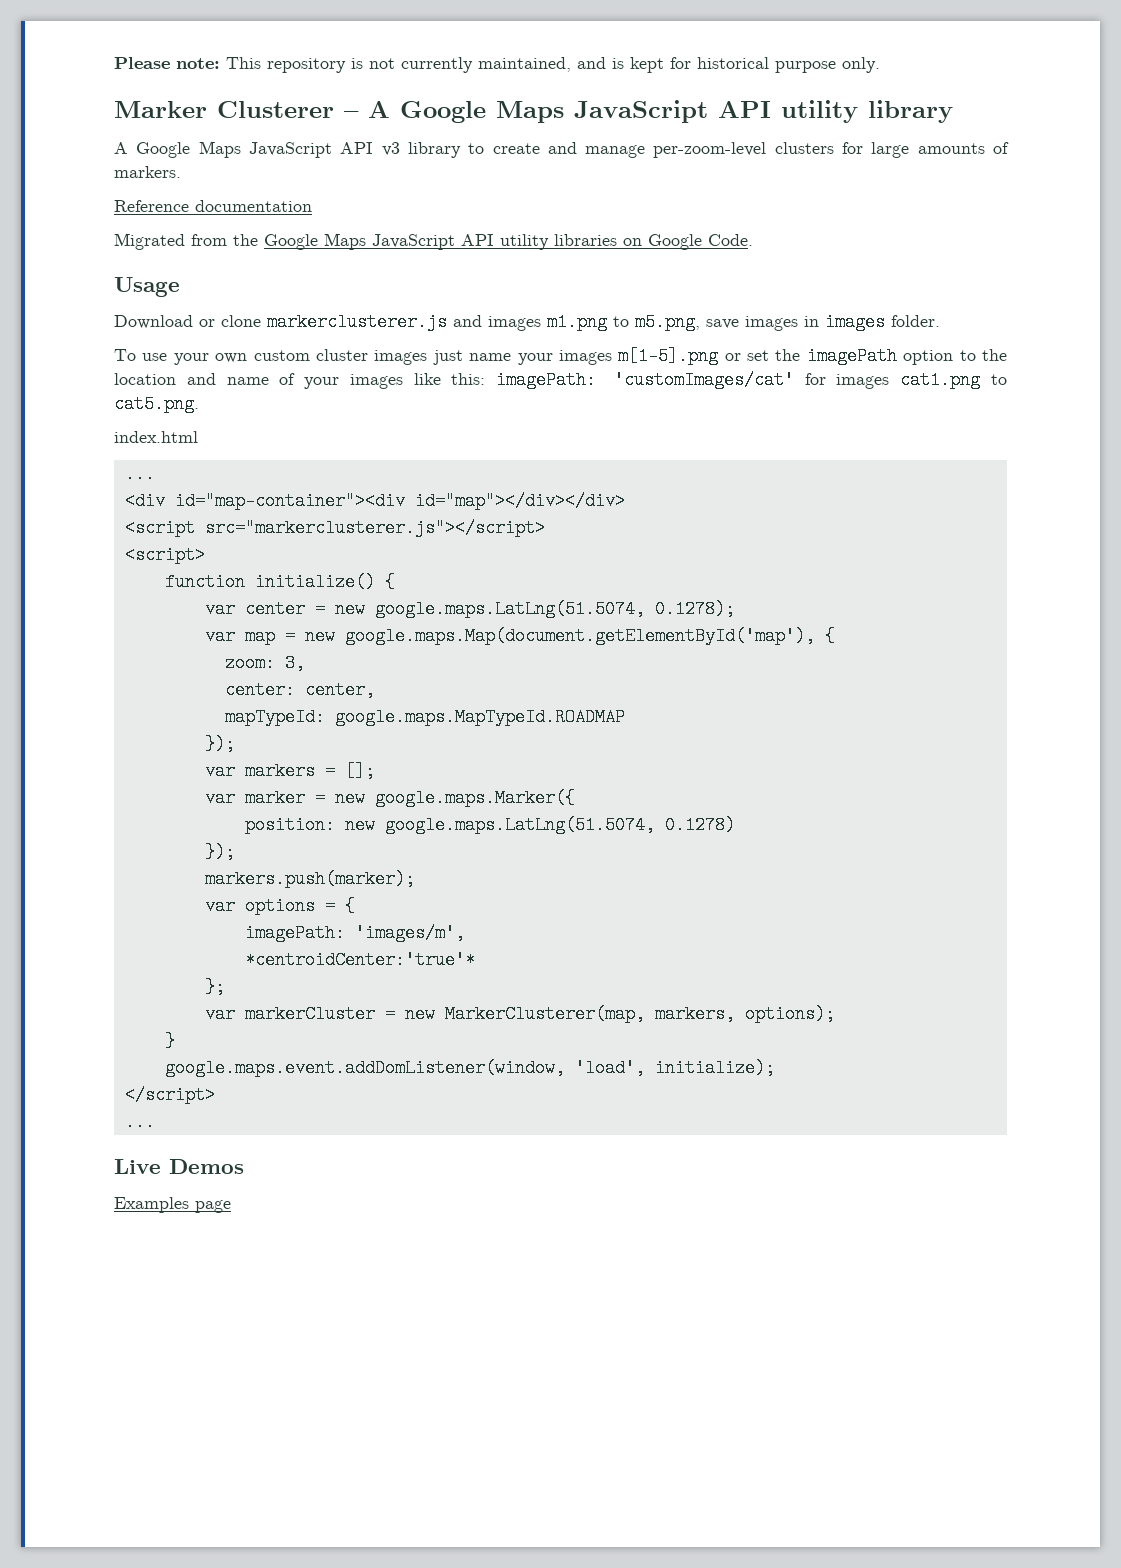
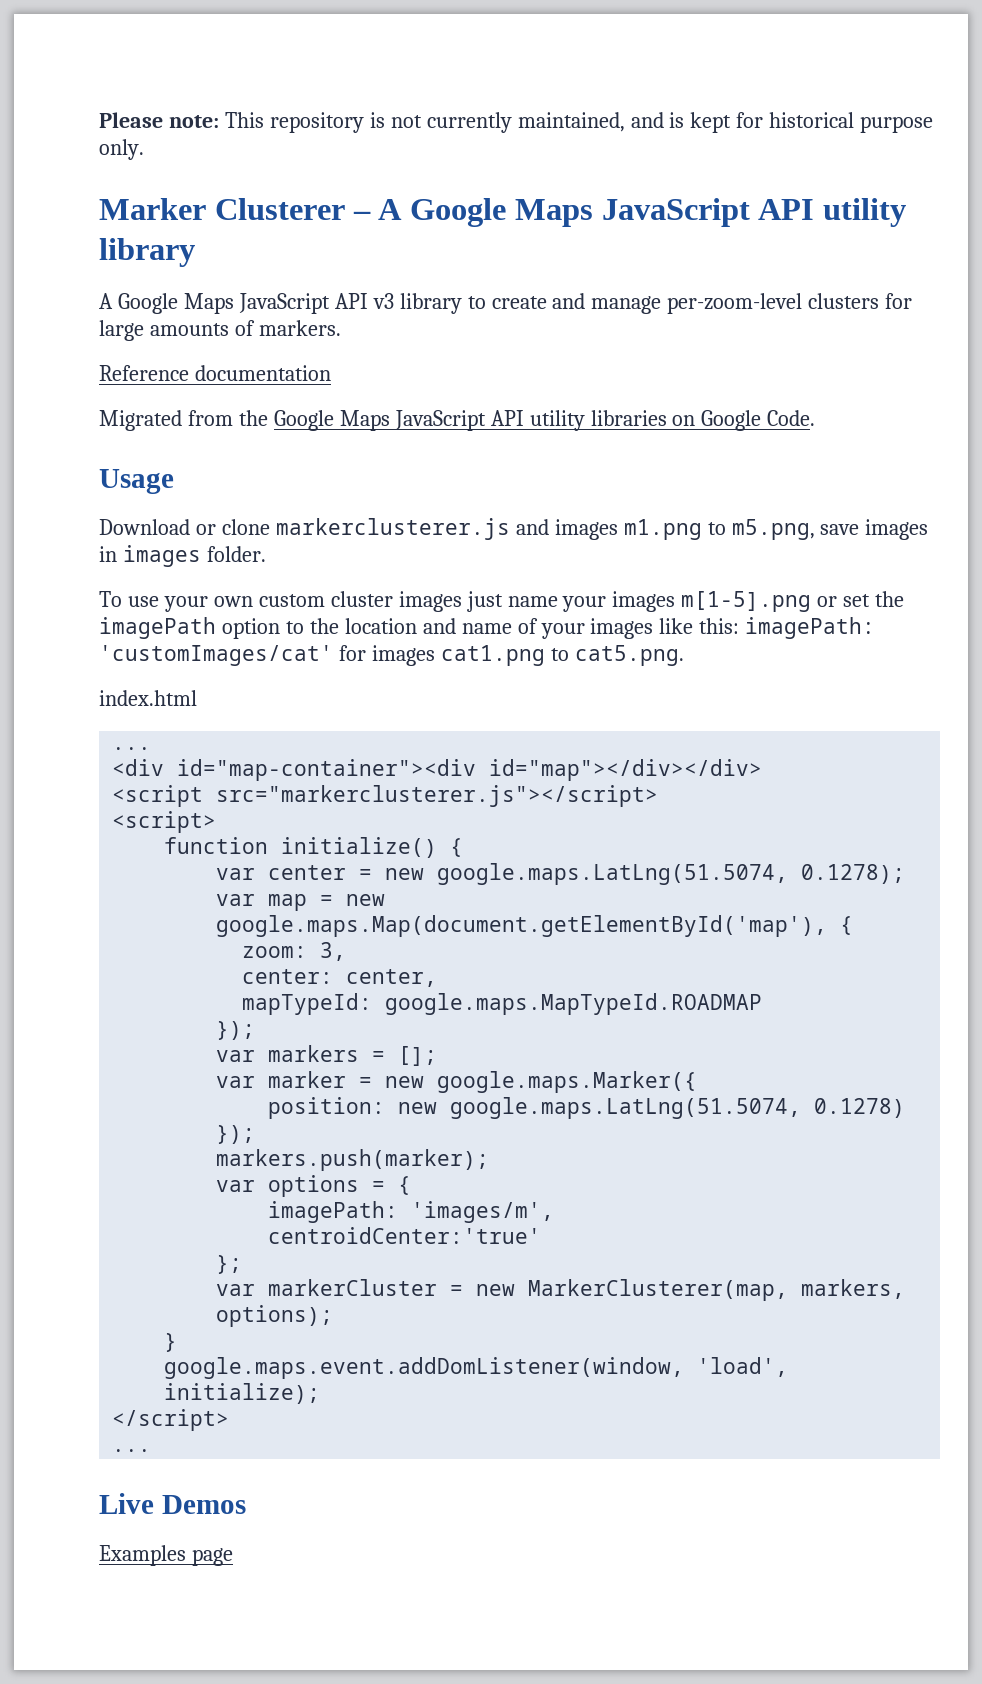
- *centroidCenter:'true'*
+ centroidCenter:'true'

